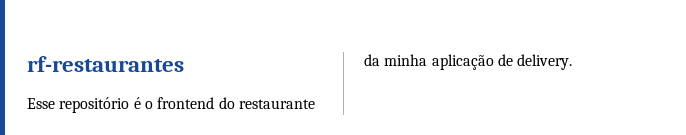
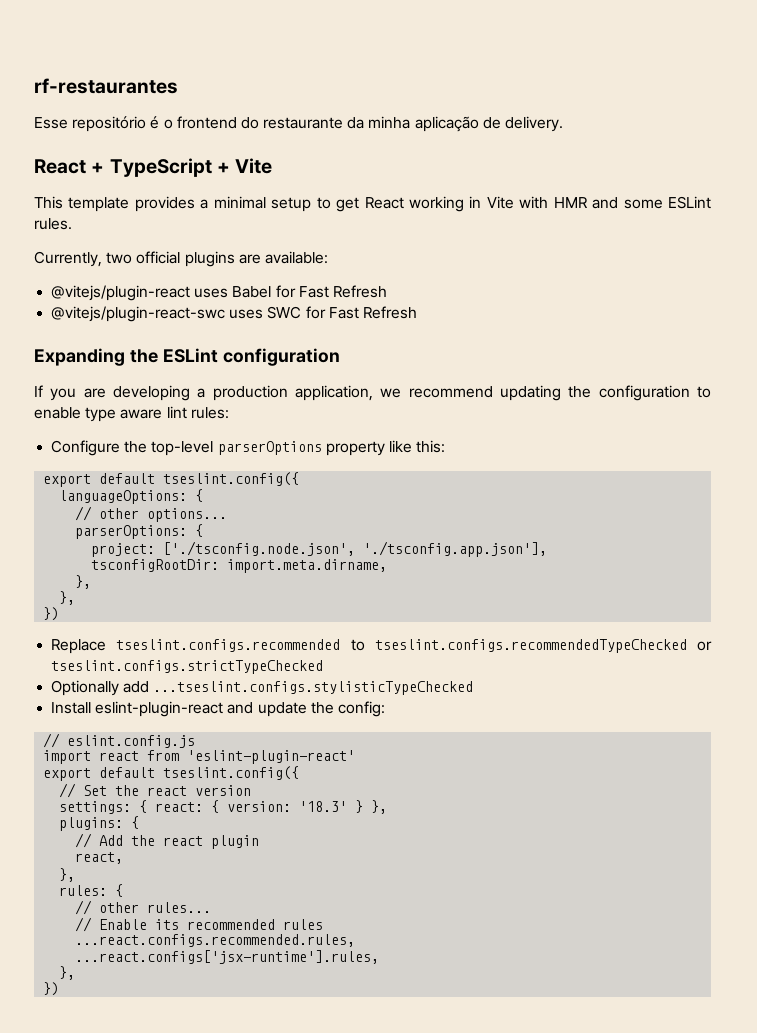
+ React + TypeScript + Vite
+ This template provides a minimal setup to get React working in Vite with HMR and some ESLint rules.
+ Currently, two official plugins are available:
+ @vitejs/plugin-react uses Babel for Fast Refresh
+ @vitejs/plugin-react-swc uses SWC for Fast Refresh
+ Expanding the ESLint configuration
+ If you are developing a production application, we recommend updating the configuration to enable type aware lint rules:
+ Configure the top-level parserOptions property like this:
+ export default tseslint.config({
+ languageOptions: {
+ // other options...
+ parserOptions: {
+ project: ['./tsconfig.node.json', './tsconfig.app.json'],
+ tsconfigRootDir: import.meta.dirname,
+ },
+ },
+ })
+ Replace tseslint.configs.recommended to tseslint.configs.recommendedTypeChecked or tseslint.configs.strictTypeChecked
+ Optionally add ...tseslint.configs.stylisticTypeChecked
+ Install eslint-plugin-react and update the config:
+ // eslint.config.js
+ import react from 'eslint-plugin-react'
+ export default tseslint.config({
+ // Set the react version
+ settings: { react: { version: '18.3' } },
+ plugins: {
+ // Add the react plugin
+ react,
+ },
+ rules: {
+ // other rules...
+ // Enable its recommended rules
+ ...react.configs.recommended.rules,
+ ...react.configs['jsx-runtime'].rules,
+ },
+ })

